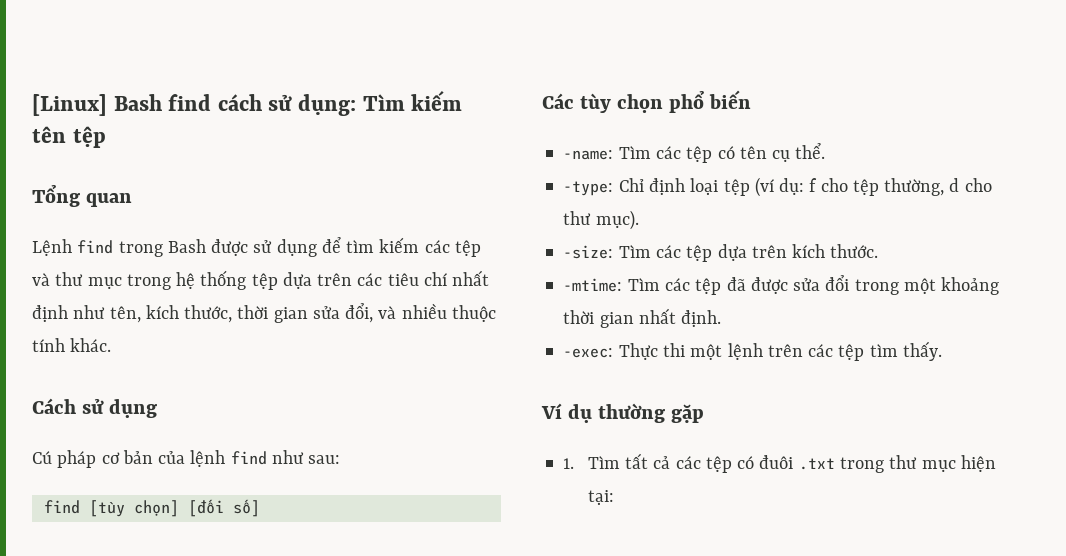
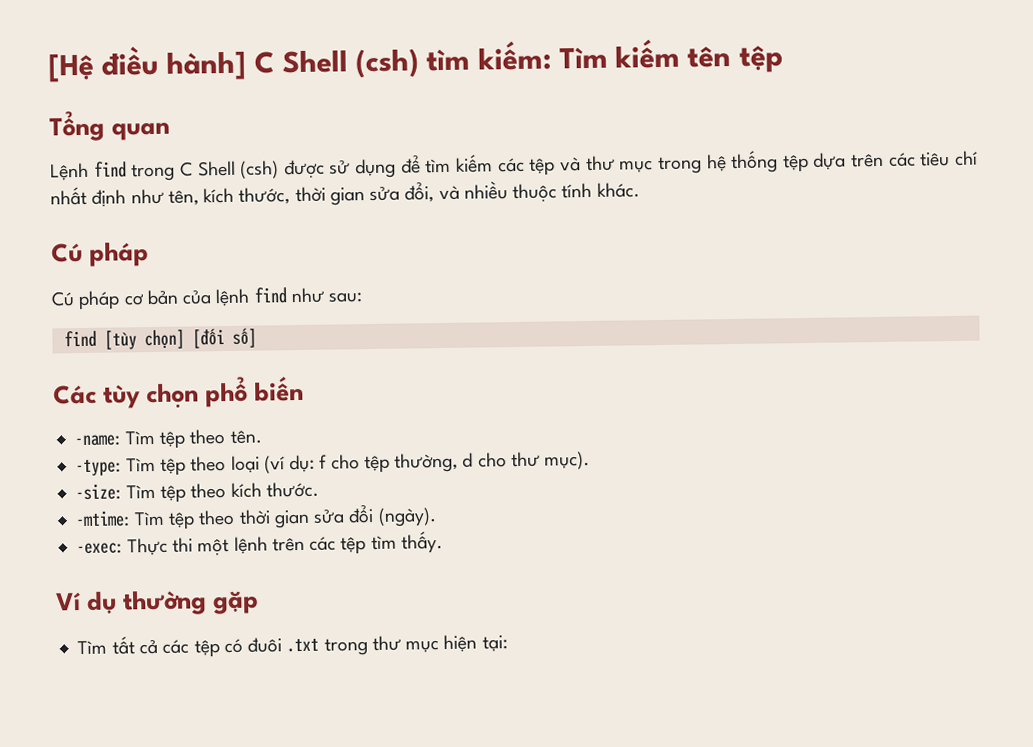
- [Linux] Bash find cách sử dụng: Tìm kiếm tên tệp
+ [Hệ điều hành] C Shell (csh) tìm kiếm: Tìm kiếm tên tệp
- Lệnh find trong Bash được sử dụng để tìm kiếm các tệp và thư mục trong hệ thống tệp dựa trên các tiêu chí nhất định như tên, kích thước, thời gian sửa đổi, và nhiều thuộc tính khác.
- Cách sử dụng
+ Lệnh find trong C Shell (csh) được sử dụng để tìm kiếm các tệp và thư mục trong hệ thống tệp dựa trên các tiêu chí nhất định như tên, kích thước, thời gian sửa đổi, và nhiều thuộc tính khác.
+ Cú pháp
- -name: Tìm các tệp có tên cụ thể.
- -type: Chỉ định loại tệp (ví dụ: f cho tệp thường, d cho thư mục).
+ -name: Tìm tệp theo tên.
+ -type: Tìm tệp theo loại (ví dụ: f cho tệp thường, d cho thư mục).
- -size: Tìm các tệp dựa trên kích thước.
+ -size: Tìm tệp theo kích thước.
- -mtime: Tìm các tệp đã được sửa đổi trong một khoảng thời gian nhất định.
+ -mtime: Tìm tệp theo thời gian sửa đổi (ngày).
- 1. Tìm tất cả các tệp có đuôi .txt trong thư mục hiện tại:
+ Tìm tất cả các tệp có đuôi .txt trong thư mục hiện tại:

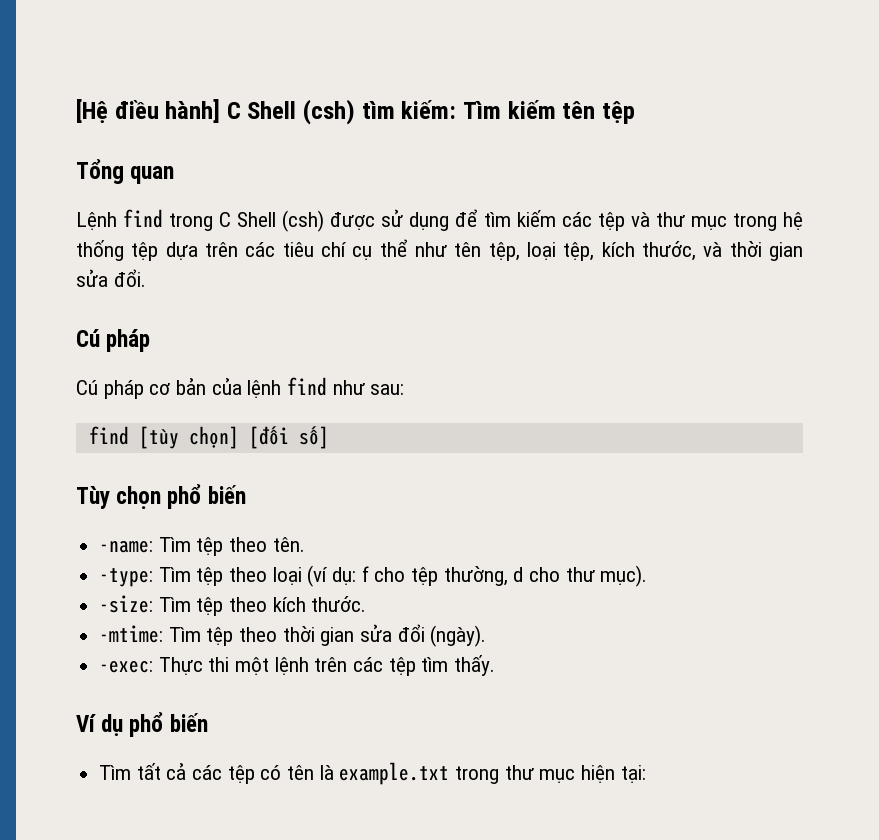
- Lệnh find trong C Shell (csh) được sử dụng để tìm kiếm các tệp và thư mục trong hệ thống tệp dựa trên các tiêu chí nhất định như tên, kích thước, thời gian sửa đổi, và nhiều thuộc tính khác.
+ Lệnh find trong C Shell (csh) được sử dụng để tìm kiếm các tệp và thư mục trong hệ thống tệp dựa trên các tiêu chí cụ thể như tên tệp, loại tệp, kích thước, và thời gian sửa đổi.
- Các tùy chọn phổ biến
+ Tùy chọn phổ biến
- Ví dụ thường gặp
+ Ví dụ phổ biến
- Tìm tất cả các tệp có đuôi .txt trong thư mục hiện tại:
+ Tìm tất cả các tệp có tên là example.txt trong thư mục hiện tại:

